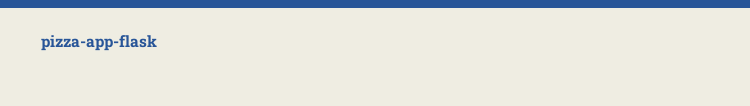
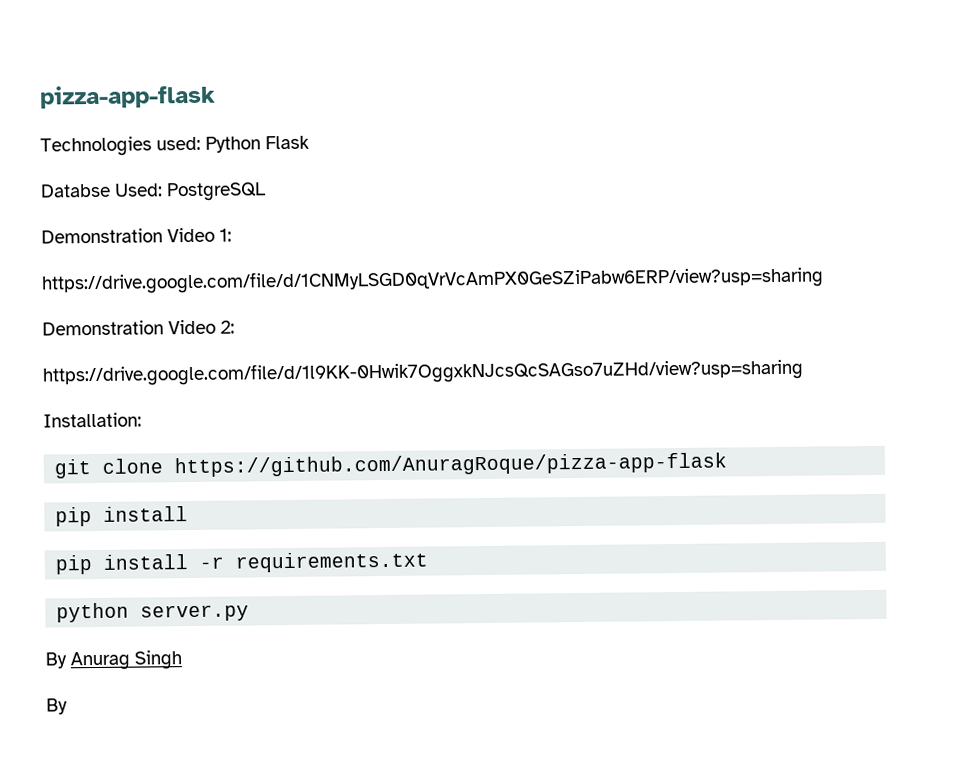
+ Technologies used: Python Flask
+ Databse Used: PostgreSQL
+ Demonstration Video 1:
+ https://drive.google.com/file/d/1CNMyLSGD0qVrVcAmPX0GeSZiPabw6ERP/view?usp=sharing
+ Demonstration Video 2:
+ https://drive.google.com/file/d/1l9KK-0Hwik7OggxkNJcsQcSAGso7uZHd/view?usp=sharing
+ Installation:
+ git clone https://github.com/AnuragRoque/pizza-app-flask
+ pip install
+ pip install -r requirements.txt
+ python server.py
+ By Anurag Singh
+ By

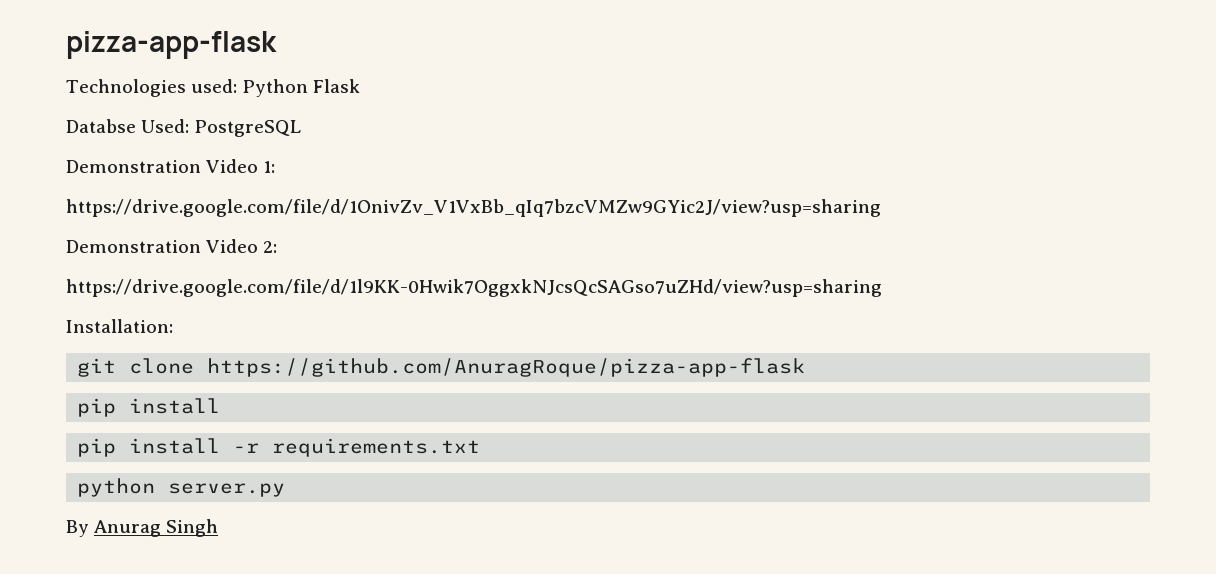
- https://drive.google.com/file/d/1CNMyLSGD0qVrVcAmPX0GeSZiPabw6ERP/view?usp=sharing
+ https://drive.google.com/file/d/1OnivZv_V1VxBb_qIq7bzcVMZw9GYic2J/view?usp=sharing
  By Anurag Singh
- By

